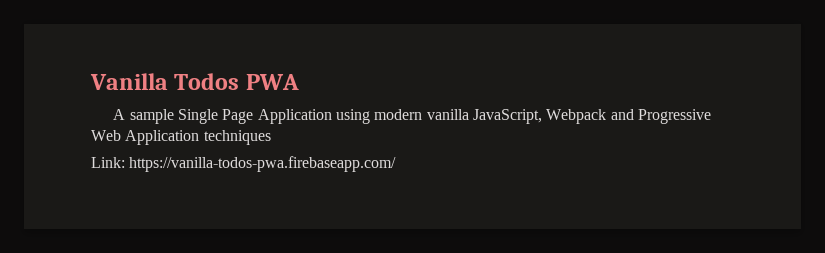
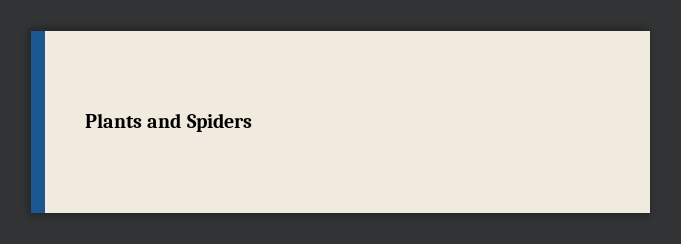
- Vanilla Todos PWA
- A sample Single Page Application using modern vanilla JavaScript, Webpack and Progressive Web Application techniques
- Link: https://vanilla-todos-pwa.firebaseapp.com/
+ Plants and Spiders

